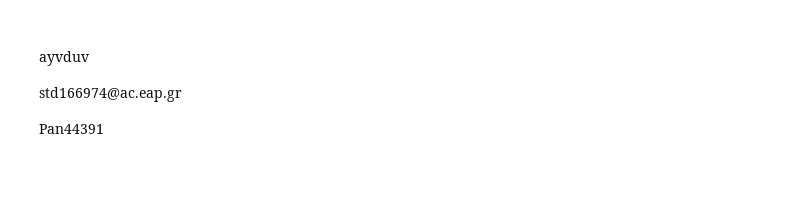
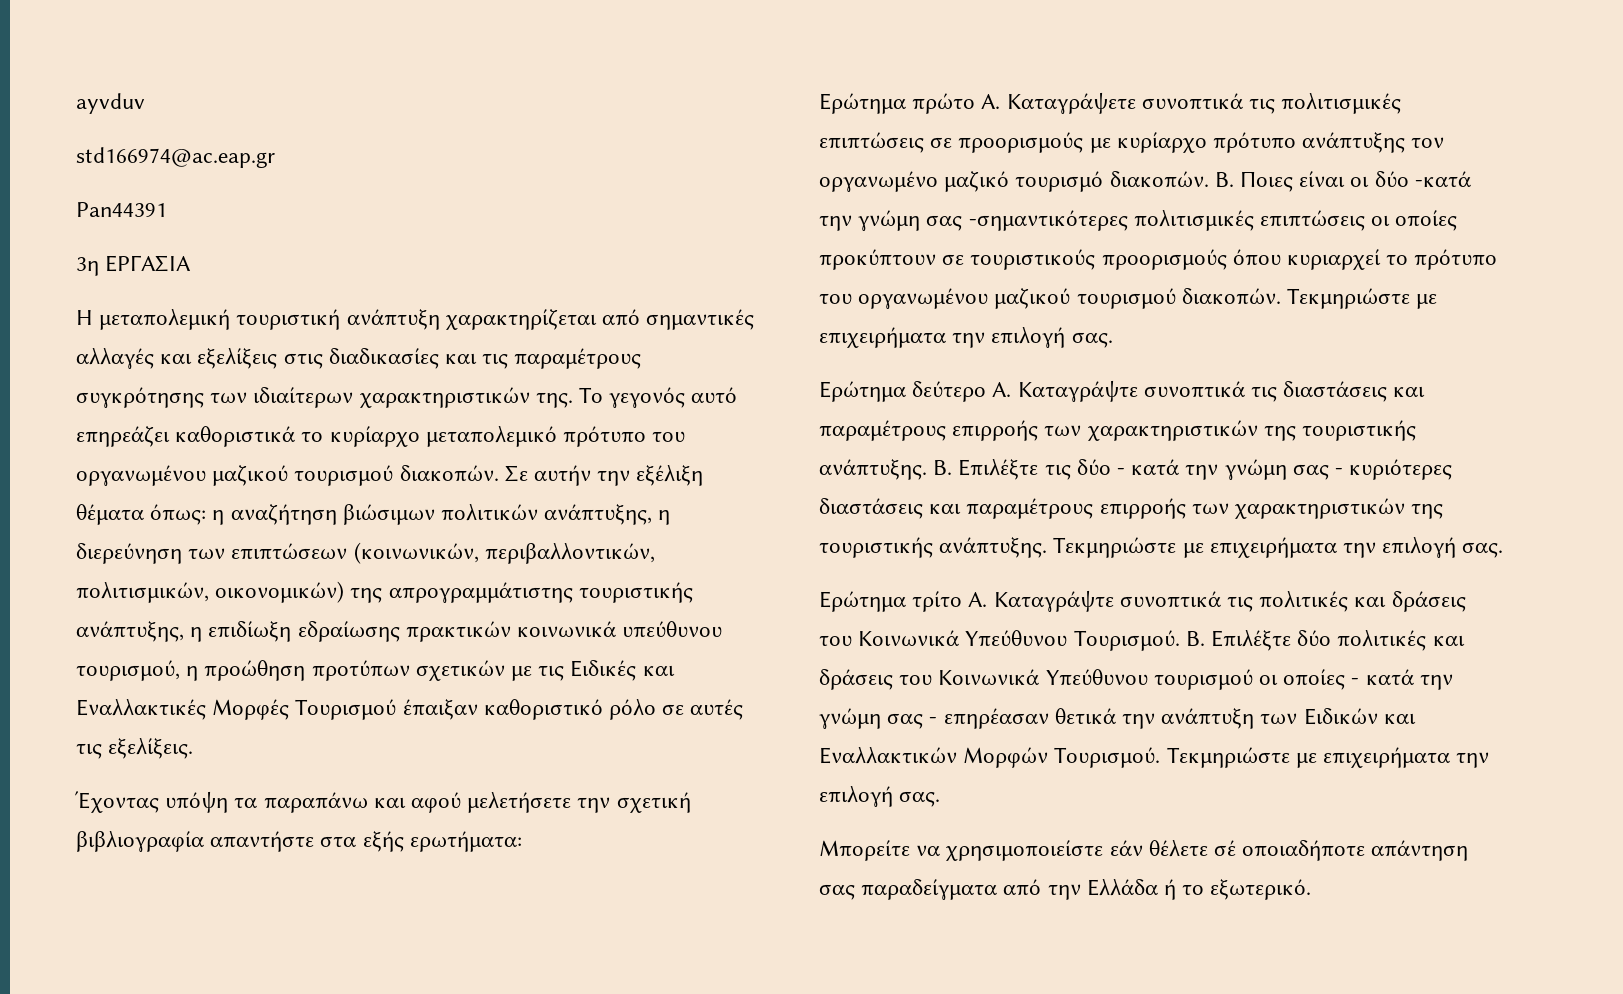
+ 3η ΕΡΓΑΣΙΑ
+ Η μεταπολεμική τουριστική ανάπτυξη χαρακτηρίζεται από σημαντικές αλλαγές και εξελίξεις στις διαδικασίες και τις παραμέτρους συγκρότησης των ιδιαίτερων χαρακτηριστικών της. Το γεγονός αυτό επηρεάζει καθοριστικά το κυρίαρχο μεταπολεμικό πρότυπο του οργανωμένου μαζικού τουρισμού διακοπών. Σε αυτήν την εξέλιξη θέματα όπως: η αναζήτηση βιώσιμων πολιτικών ανάπτυξης, η διερεύνηση των επιπτώσεων (κοινωνικών, περιβαλλοντικών, πολιτισμικών, οικονομικών) της απρογραμμάτιστης τουριστικής ανάπτυξης, η επιδίωξη εδραίωσης πρακτικών κοινωνικά υπεύθυνου τουρισμού, η προώθηση προτύπων σχετικών με τις Ειδικές και Εναλλακτικές Μορφές Τουρισμού έπαιξαν καθοριστικό ρόλο σε αυτές τις εξελίξεις.
+ Έχοντας υπόψη τα παραπάνω και αφού μελετήσετε την σχετική βιβλιογραφία απαντήστε στα εξής ερωτήματα:
+ Ερώτημα πρώτο Α. Καταγράψετε συνοπτικά τις πολιτισμικές επιπτώσεις σε προορισμούς με κυρίαρχο πρότυπο ανάπτυξης τον οργανωμένο μαζικό τουρισμό διακοπών. Β. Ποιες είναι οι δύο -κατά την γνώμη σας -σημαντικότερες πολιτισμικές επιπτώσεις οι οποίες προκύπτουν σε τουριστικούς προορισμούς όπου κυριαρχεί το πρότυπο του οργανωμένου μαζικού τουρισμού διακοπών. Τεκμηριώστε με επιχειρήματα την επιλογή σας.
+ Ερώτημα δεύτερο Α. Καταγράψτε συνοπτικά τις διαστάσεις και παραμέτρους επιρροής των χαρακτηριστικών της τουριστικής ανάπτυξης. Β. Επιλέξτε τις δύο - κατά την γνώμη σας - κυριότερες διαστάσεις και παραμέτρους επιρροής των χαρακτηριστικών της τουριστικής ανάπτυξης. Τεκμηριώστε με επιχειρήματα την επιλογή σας.
+ Ερώτημα τρίτο Α. Καταγράψτε συνοπτικά τις πολιτικές και δράσεις του Κοινωνικά Υπεύθυνου Τουρισμού. Β. Επιλέξτε δύο πολιτικές και δράσεις του Κοινωνικά Υπεύθυνου τουρισμού οι οποίες - κατά την γνώμη σας - επηρέασαν θετικά την ανάπτυξη των Ειδικών και Εναλλακτικών Μορφών Τουρισμού. Τεκμηριώστε με επιχειρήματα την επιλογή σας.
+ Μπορείτε να χρησιμοποιείστε εάν θέλετε σέ οποιαδήποτε απάντηση σας παραδείγματα από την Ελλάδα ή το εξωτερικό.

